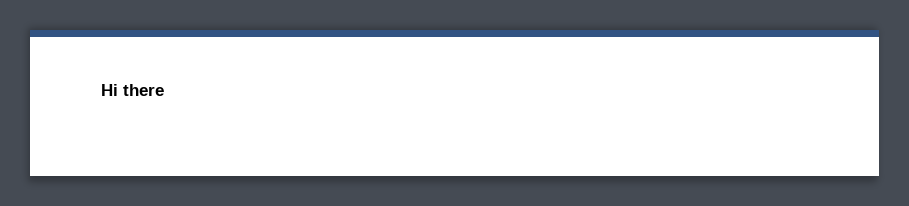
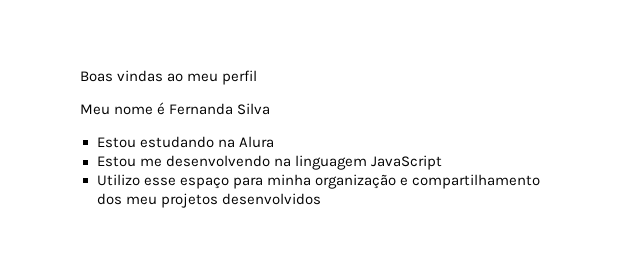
- Hi there
+ Boas vindas ao meu perfil
+ Meu nome é Fernanda Silva
+ Estou estudando na Alura
+ Estou me desenvolvendo na linguagem JavaScript
+ Utilizo esse espaço para minha organização e compartilhamento dos meu projetos desenvolvidos

